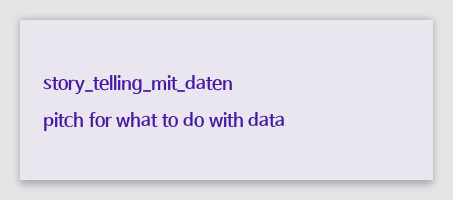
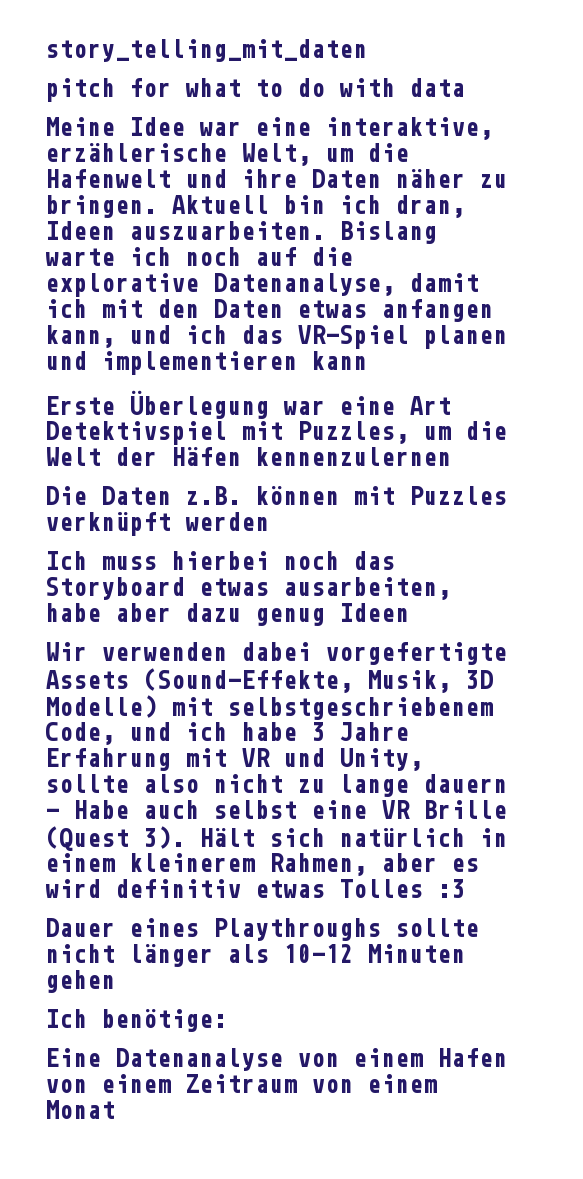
+ Meine Idee war eine interaktive, erzählerische Welt, um die Hafenwelt und ihre Daten näher zu bringen. Aktuell bin ich dran, Ideen auszuarbeiten. Bislang warte ich noch auf die explorative Datenanalyse, damit ich mit den Daten etwas anfangen kann, und ich das VR-Spiel planen und implementieren kann
+ Erste Überlegung war eine Art Detektivspiel mit Puzzles, um die Welt der Häfen kennenzulernen
+ Die Daten z.B. können mit Puzzles verknüpft werden
+ Ich muss hierbei noch das Storyboard etwas ausarbeiten, habe aber dazu genug Ideen
+ Wir verwenden dabei vorgefertigte Assets (Sound-Effekte, Musik, 3D Modelle) mit selbstgeschriebenem Code, und ich habe 3 Jahre Erfahrung mit VR und Unity, sollte also nicht zu lange dauern - Habe auch selbst eine VR Brille (Quest 3). Hält sich natürlich in einem kleinerem Rahmen, aber es wird definitiv etwas Tolles :3
+ Dauer eines Playthroughs sollte nicht länger als 10-12 Minuten gehen
+ Ich benötige:
+ Eine Datenanalyse von einem Hafen von einem Zeitraum von einem Monat

